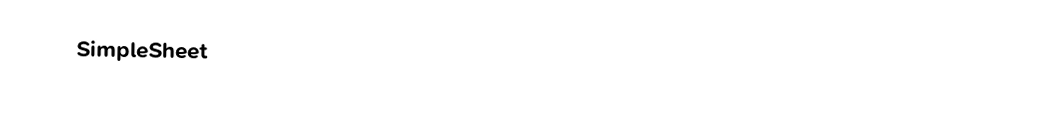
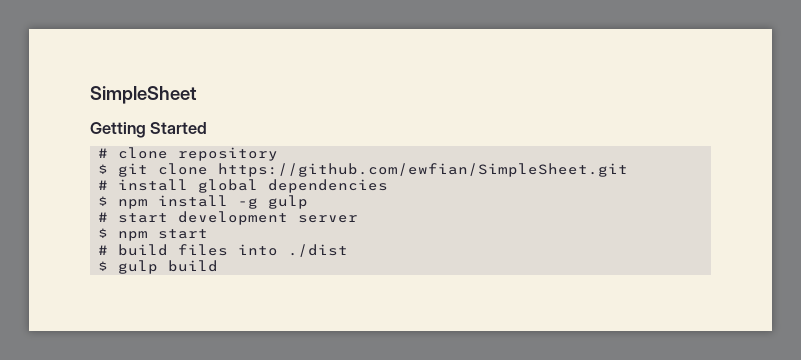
+ Getting Started
+ # clone repository
+ $ git clone https://github.com/ewfian/SimpleSheet.git
+ # install global dependencies
+ $ npm install -g gulp
+ # start development server
+ $ npm start
+ # build files into ./dist
+ $ gulp build

